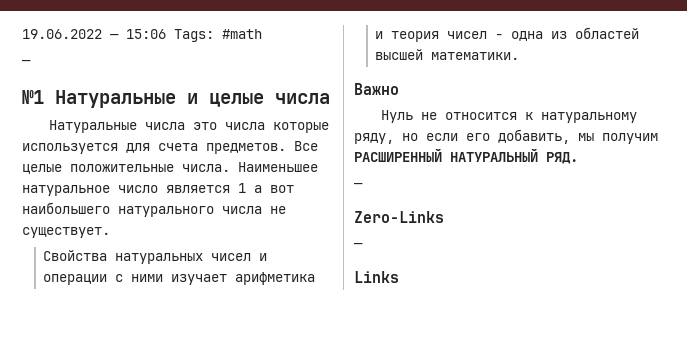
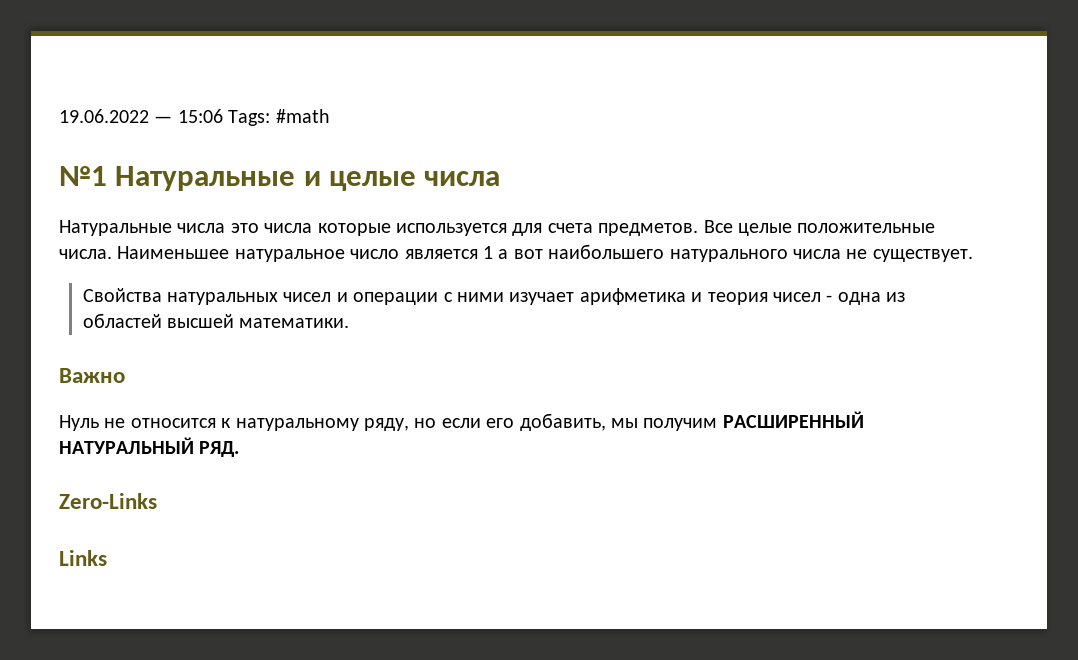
  19.06.2022 — 15:06 Tags: #math
- —
  Нуль не относится к натуральному ряду, но если его добавить, мы получим РАСШИРЕННЫЙ НАТУРАЛЬНЫЙ РЯД.
- —
  Zero-Links
- —

